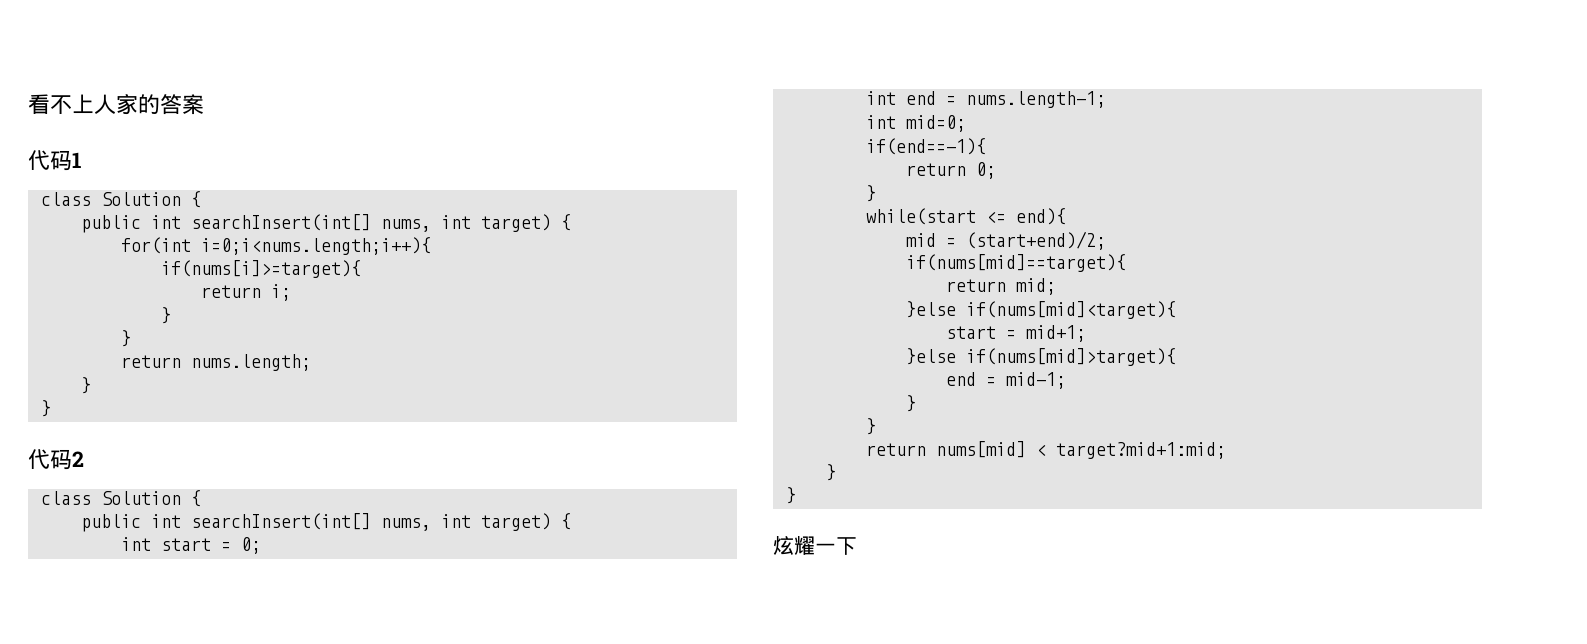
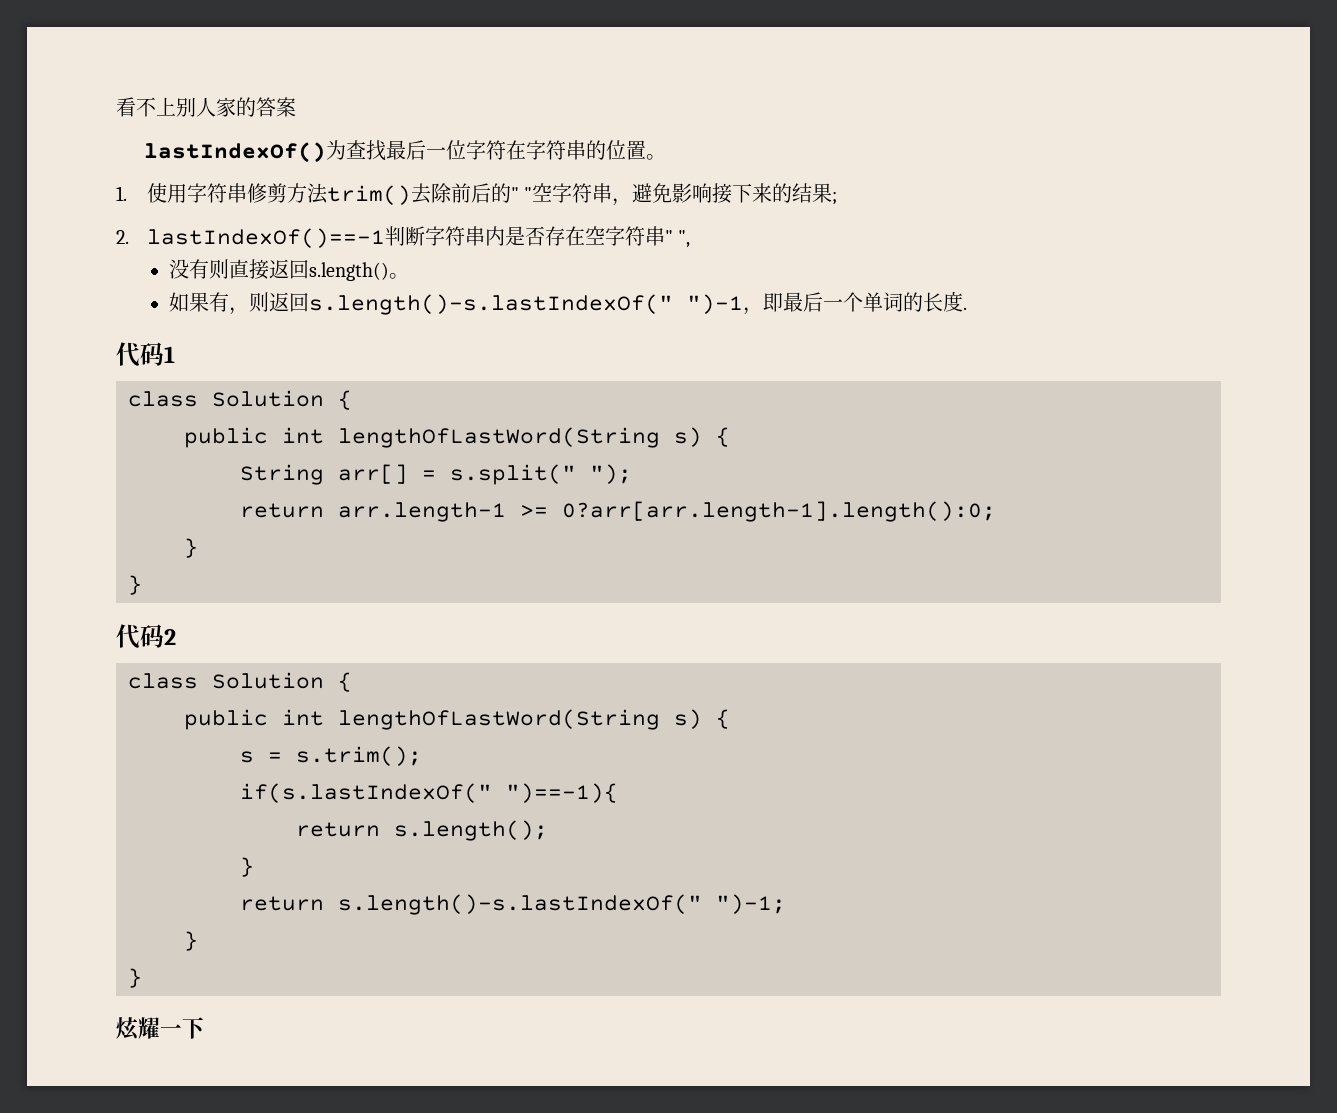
- 看不上人家的答案
+ 看不上别人家的答案
+ lastIndexOf()为查找最后一位字符在字符串的位置。
+ 1.使用字符串修剪方法trim()去除前后的" "空字符串，避免影响接下来的结果;
+ 2. lastIndexOf()==-1判断字符串内是否存在空字符串" ",
+ 没有则直接返回s.length()。
+ 如果有，则返回s.length()-s.lastIndexOf(" ")-1，即最后一个单词的长度.
  代码1
  class Solution {
- public int searchInsert(int[] nums, int target) {
- for(int i=0;i<nums.length;i++){
- if(nums[i]>=target){
- return i;
- }
- }
- return nums.length;
+ public int lengthOfLastWord(String s) {
+ String arr[] = s.split(" ");
+ return arr.length-1 >= 0?arr[arr.length-1].length():0;
  代码2
  class Solution {
- public int searchInsert(int[] nums, int target) {
- int start = 0;
- int end = nums.length-1;
- int mid=0;
- if(end==-1){
- return 0;
+ public int lengthOfLastWord(String s) {
+ s = s.trim();
+ if(s.lastIndexOf(" ")==-1){
+ return s.length();
  }
- while(start <= end){
- mid = (start+end)/2;
- if(nums[mid]==target){
- return mid;
- }else if(nums[mid]<target){
- start = mid+1;
- }else if(nums[mid]>target){
- end = mid-1;
- }
- }
- return nums[mid] < target?mid+1:mid;
+ return s.length()-s.lastIndexOf(" ")-1;

